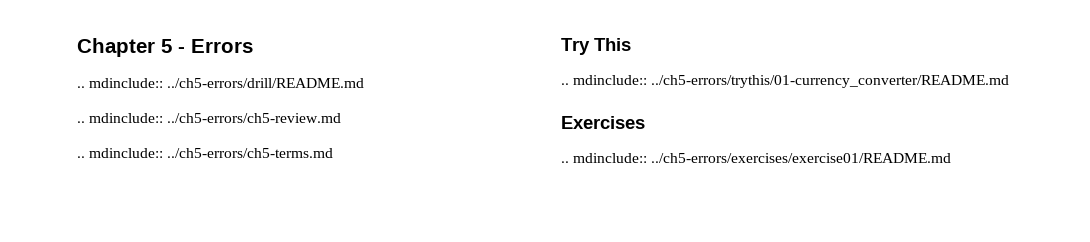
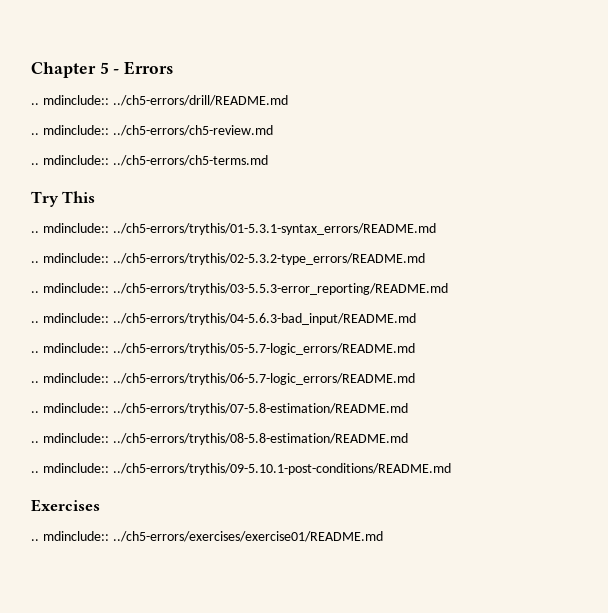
- .. mdinclude:: ../ch5-errors/trythis/01-currency_converter/README.md
+ .. mdinclude:: ../ch5-errors/trythis/01-5.3.1-syntax_errors/README.md
+ .. mdinclude:: ../ch5-errors/trythis/02-5.3.2-type_errors/README.md
+ .. mdinclude:: ../ch5-errors/trythis/03-5.5.3-error_reporting/README.md
+ .. mdinclude:: ../ch5-errors/trythis/04-5.6.3-bad_input/README.md
+ .. mdinclude:: ../ch5-errors/trythis/05-5.7-logic_errors/README.md
+ .. mdinclude:: ../ch5-errors/trythis/06-5.7-logic_errors/README.md
+ .. mdinclude:: ../ch5-errors/trythis/07-5.8-estimation/README.md
+ .. mdinclude:: ../ch5-errors/trythis/08-5.8-estimation/README.md
+ .. mdinclude:: ../ch5-errors/trythis/09-5.10.1-post-conditions/README.md

